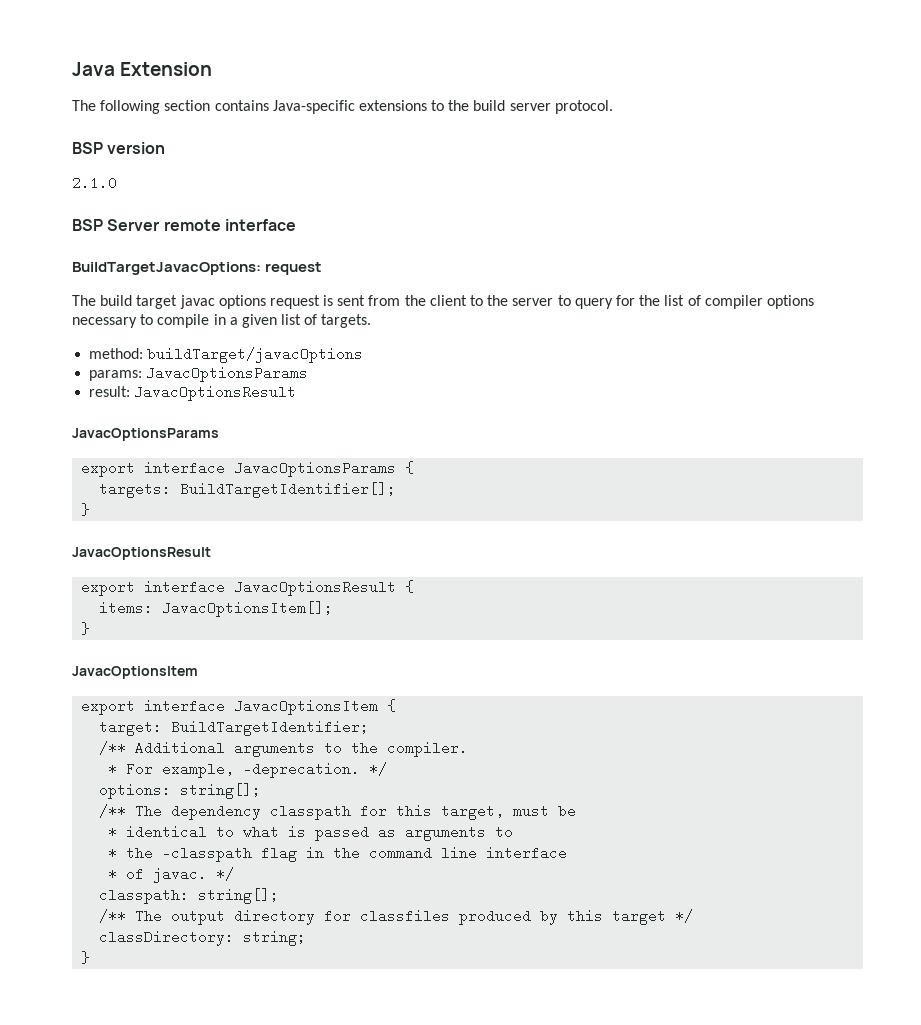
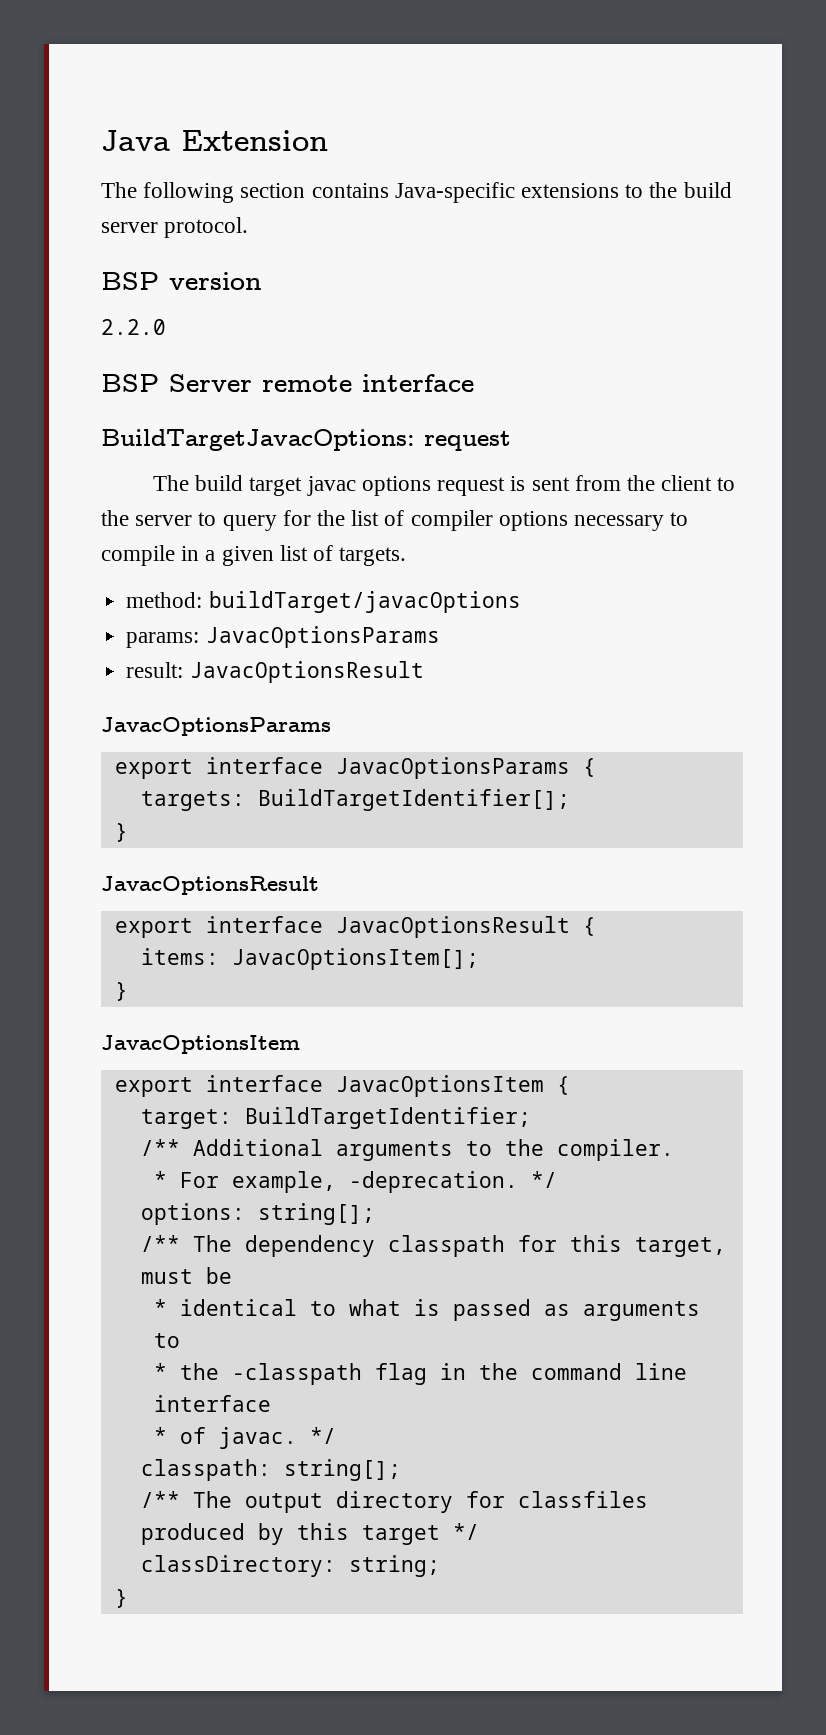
- 2.1.0
+ 2.2.0

